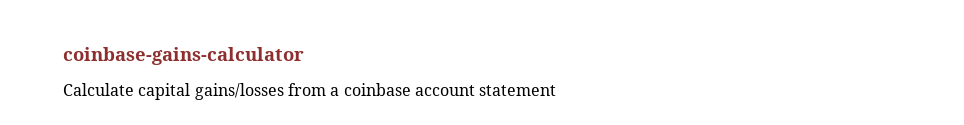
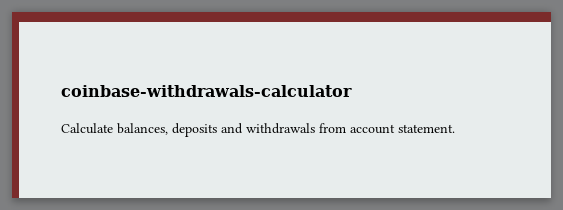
- coinbase-gains-calculator
+ coinbase-withdrawals-calculator
- Calculate capital gains/losses from a coinbase account statement
+ Calculate balances, deposits and withdrawals from account statement.

